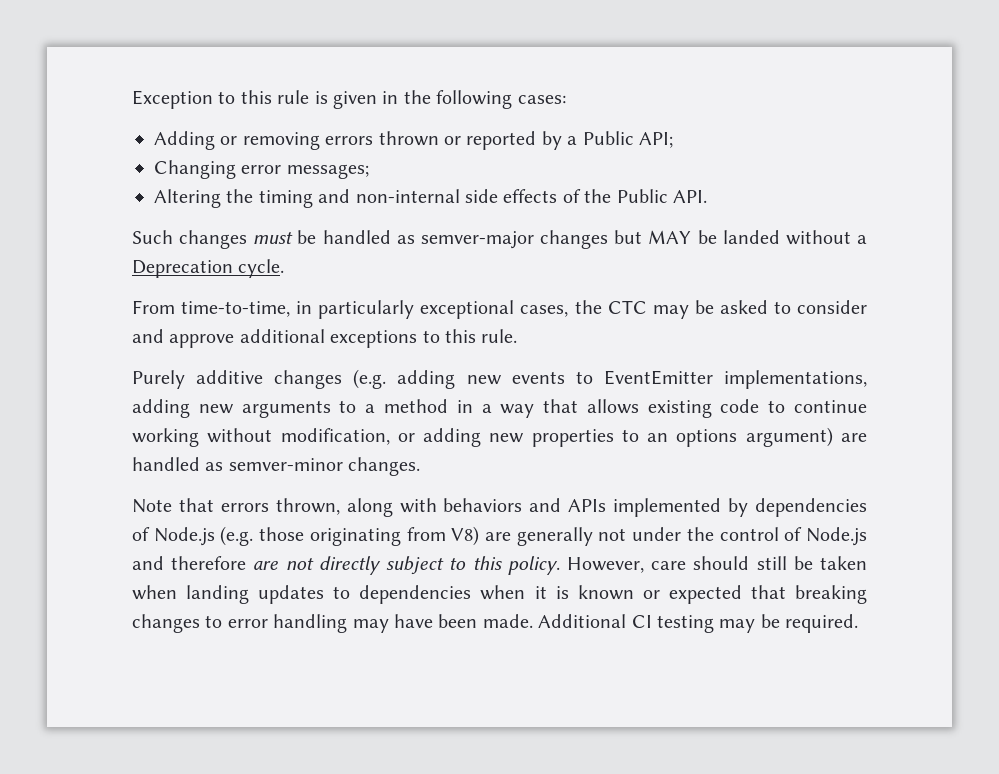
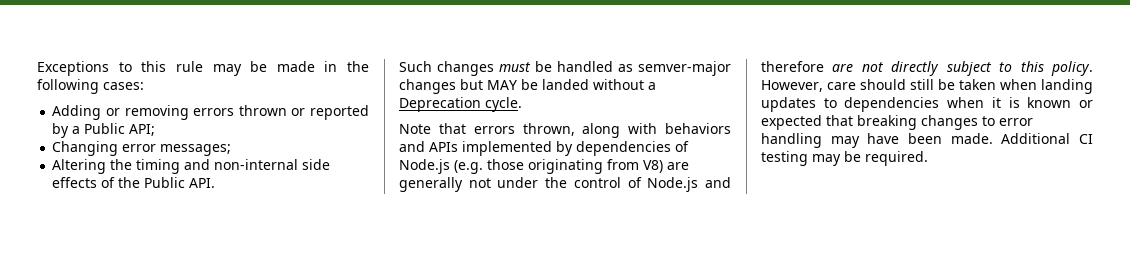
- Exception to this rule is given in the following cases:
+ Exceptions to this rule may be made in the following cases:
- From time-to-time, in particularly exceptional cases, the CTC may be asked to consider and approve additional exceptions to this rule.
- Purely additive changes (e.g. adding new events to EventEmitter implementations, adding new arguments to a method in a way that allows existing code to continue working without modification, or adding new properties to an options argument) are handled as semver-minor changes.

